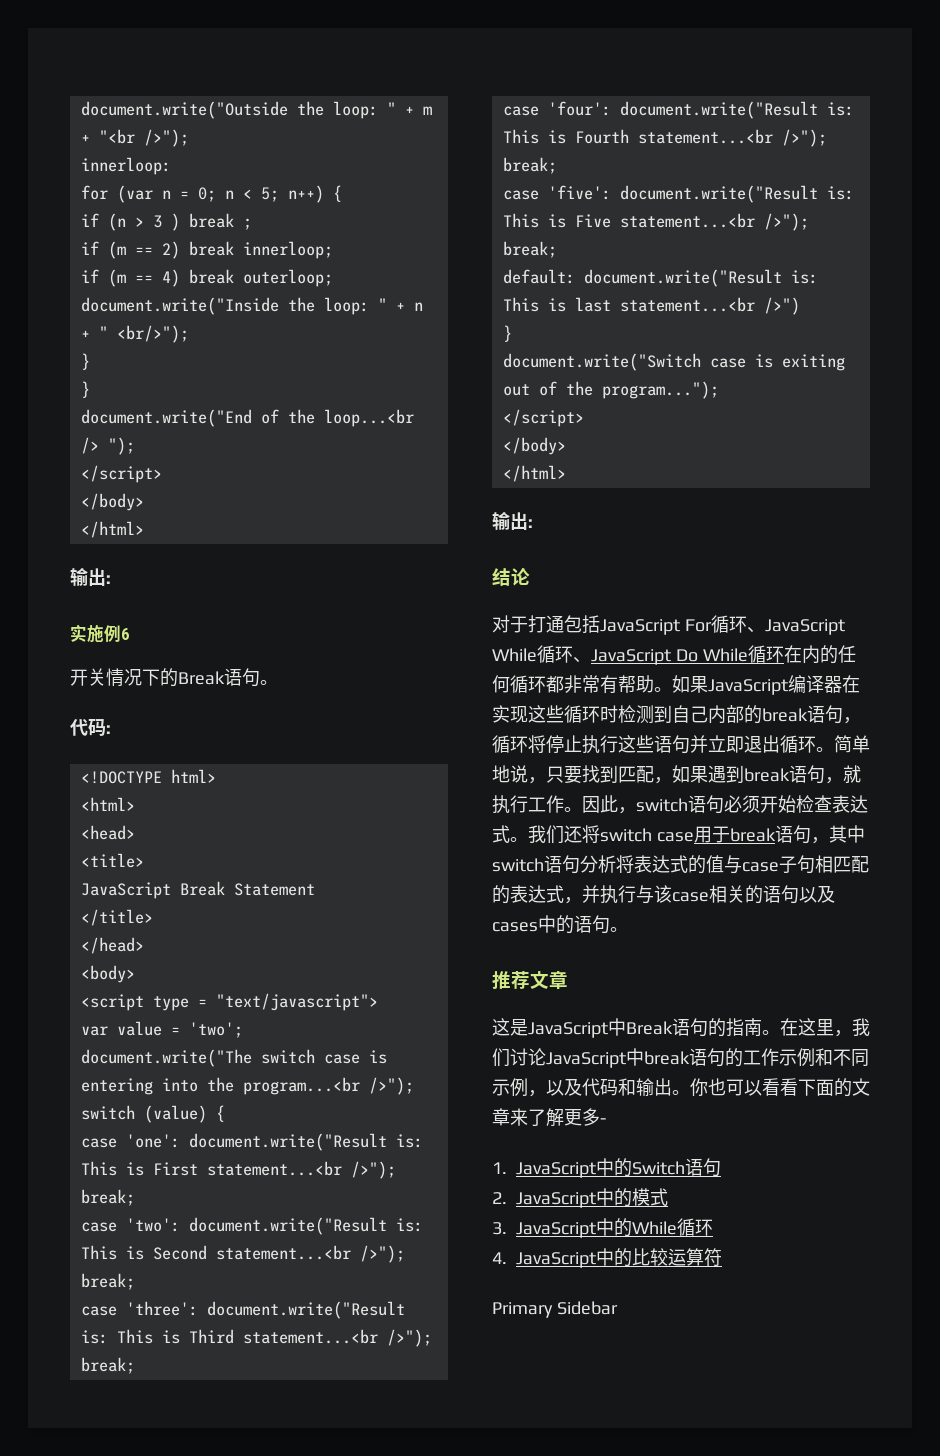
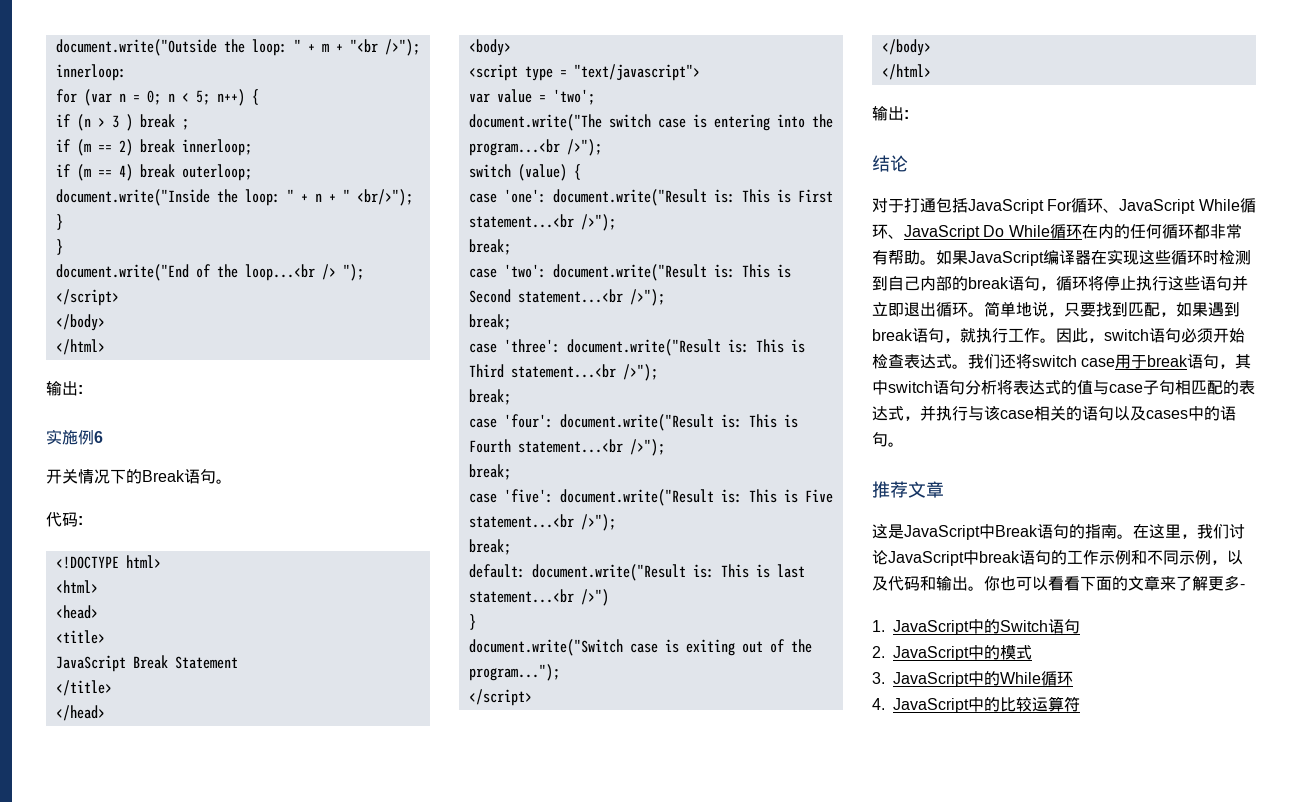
- Primary Sidebar

